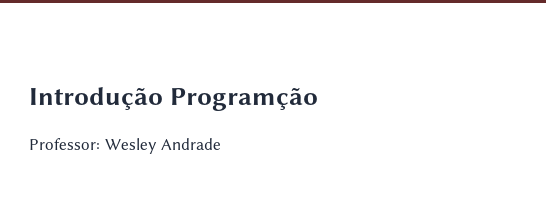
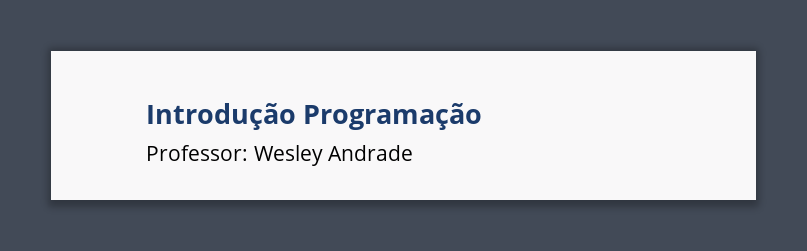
- Introdução Programção
+ Introdução Programação

